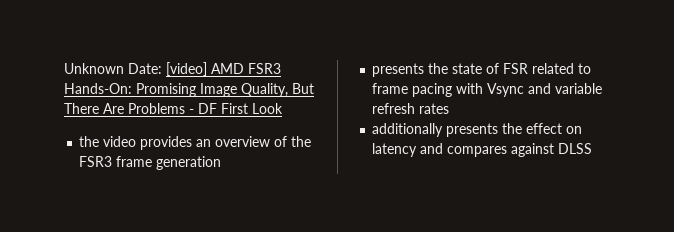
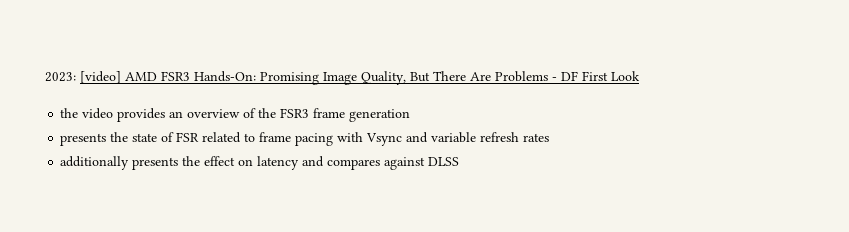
- Unknown Date: [video] AMD FSR3 Hands-On: Promising Image Quality, But There Are Problems - DF First Look
+ 2023: [video] AMD FSR3 Hands-On: Promising Image Quality, But There Are Problems - DF First Look

